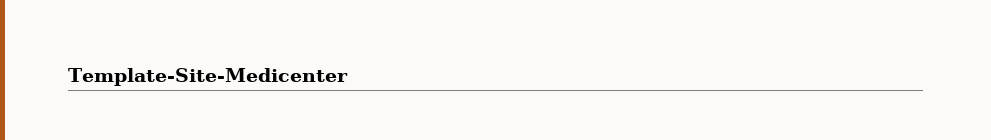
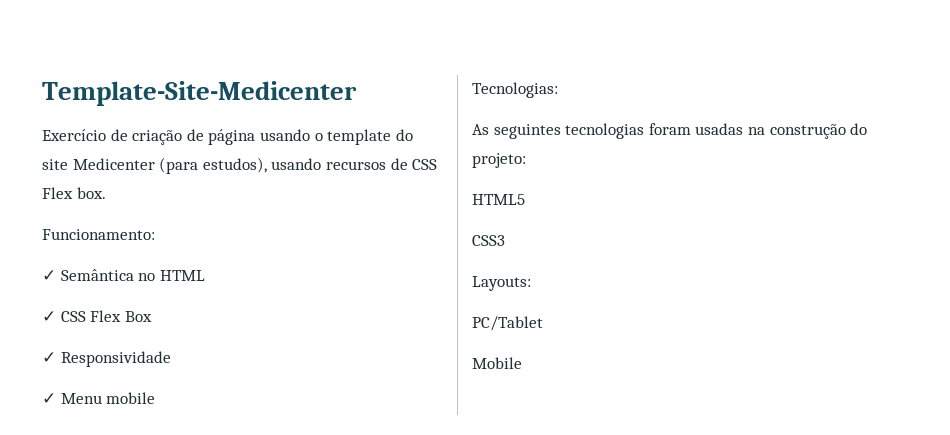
+ Exercício de criação de página usando o template do site Medicenter (para estudos), usando recursos de CSS Flex box.
+ Funcionamento:
+ ✓ Semântica no HTML
+ ✓ CSS Flex Box
+ ✓ Responsividade
+ ✓ Menu mobile
+ Tecnologias:
+ As seguintes tecnologias foram usadas na construção do projeto:
+ HTML5
+ CSS3
+ Layouts:
+ PC/Tablet
+ Mobile

